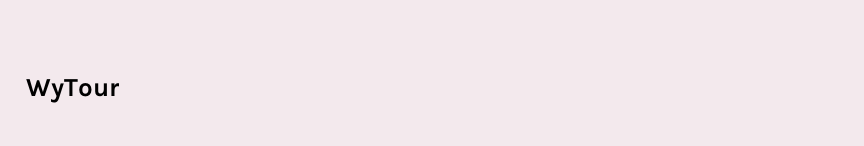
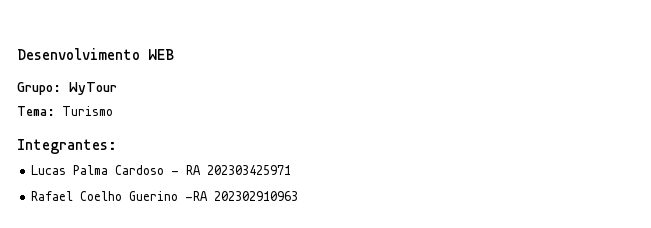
- WyTour
+ Desenvolvimento WEB
+ Grupo: WyTour
+ Tema: Turismo
+ Integrantes:
+ Lucas Palma Cardoso - RA 202303425971
+ Rafael Coelho Guerino -RA 202302910963

